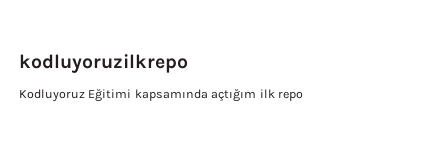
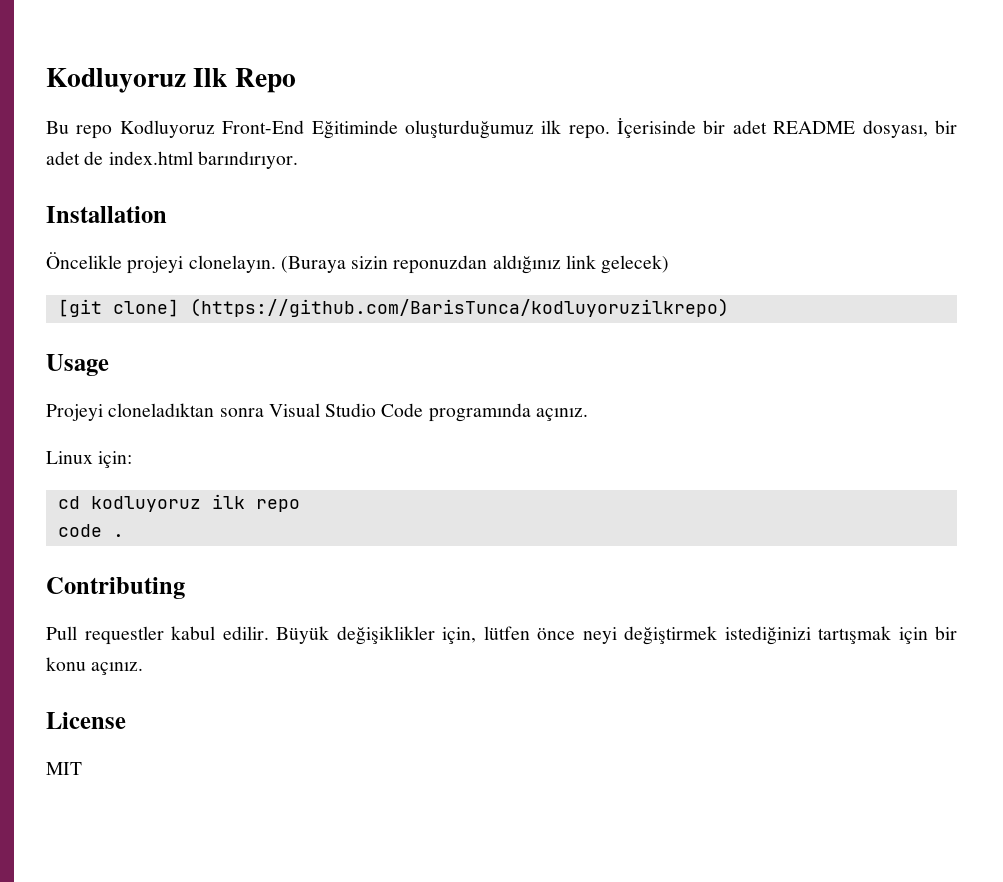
- kodluyoruzilkrepo
- Kodluyoruz Eğitimi kapsamında açtığım ilk repo
+ Kodluyoruz Ilk Repo
+ Bu repo Kodluyoruz Front-End Eğitiminde oluşturduğumuz ilk repo. İçerisinde bir adet README dosyası, bir adet de index.html barındırıyor.
+ Installation
+ Öncelikle projeyi clonelayın. (Buraya sizin reponuzdan aldığınız link gelecek)
+ [git clone] (https://github.com/BarisTunca/kodluyoruzilkrepo)
+ Usage
+ Projeyi cloneladıktan sonra Visual Studio Code programında açınız.
+ Linux için:
+ cd kodluyoruz ilk repo
+ code .
+ Contributing
+ Pull requestler kabul edilir. Büyük değişiklikler için, lütfen önce neyi değiştirmek istediğinizi tartışmak için bir konu açınız.
+ License
+ MIT

